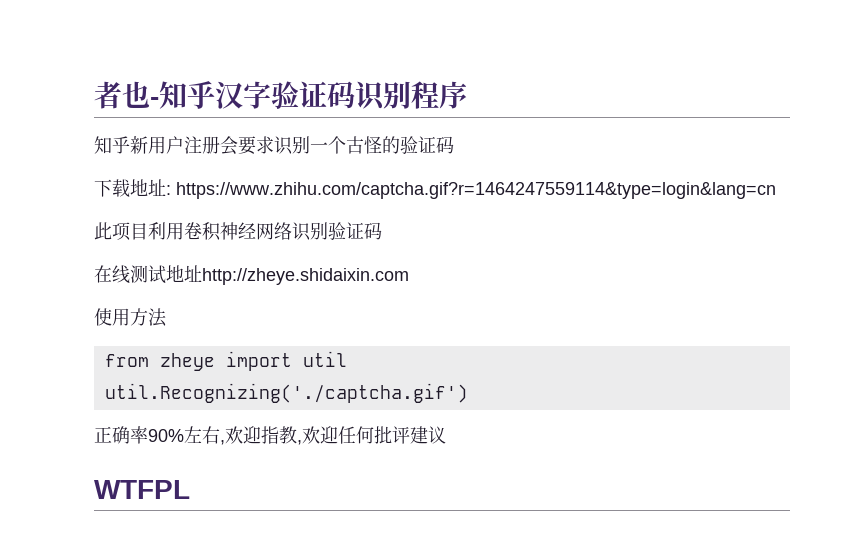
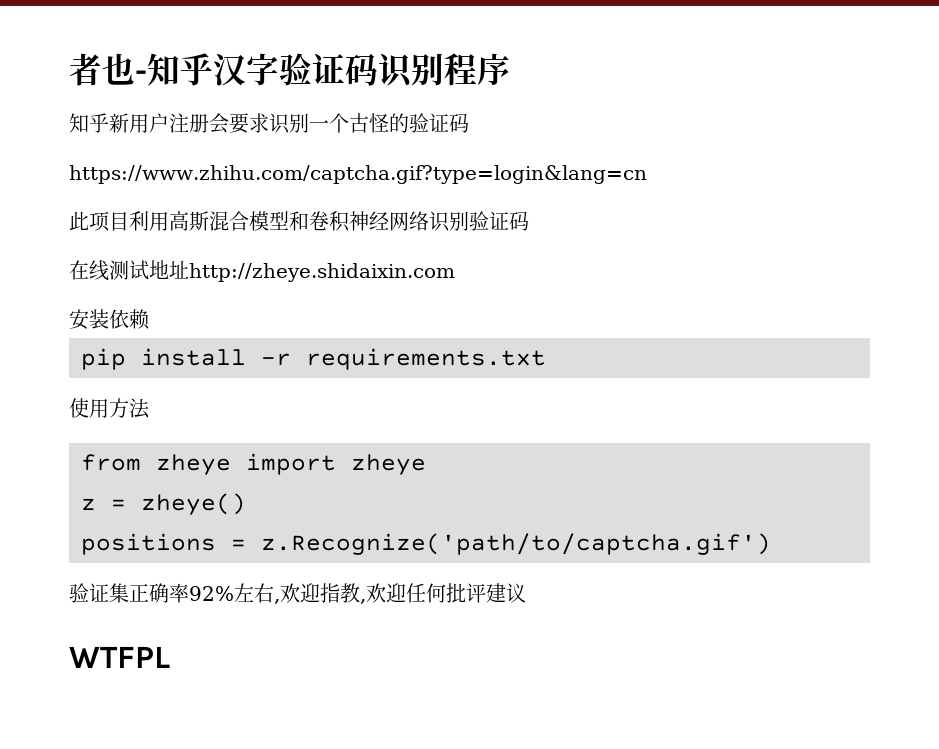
- 下载地址: https://www.zhihu.com/captcha.gif?r=1464247559114&type=login&lang=cn
+ https://www.zhihu.com/captcha.gif?type=login&lang=cn
- 此项目利用卷积神经网络识别验证码
+ 此项目利用高斯混合模型和卷积神经网络识别验证码
+ 安装依赖
+ pip install -r requirements.txt
- from zheye import util
- util.Recognizing('./captcha.gif')
- 正确率90%左右,欢迎指教,欢迎任何批评建议
+ from zheye import zheye
+ z = zheye()
+ positions = z.Recognize('path/to/captcha.gif')
+ 验证集正确率92%左右,欢迎指教,欢迎任何批评建议

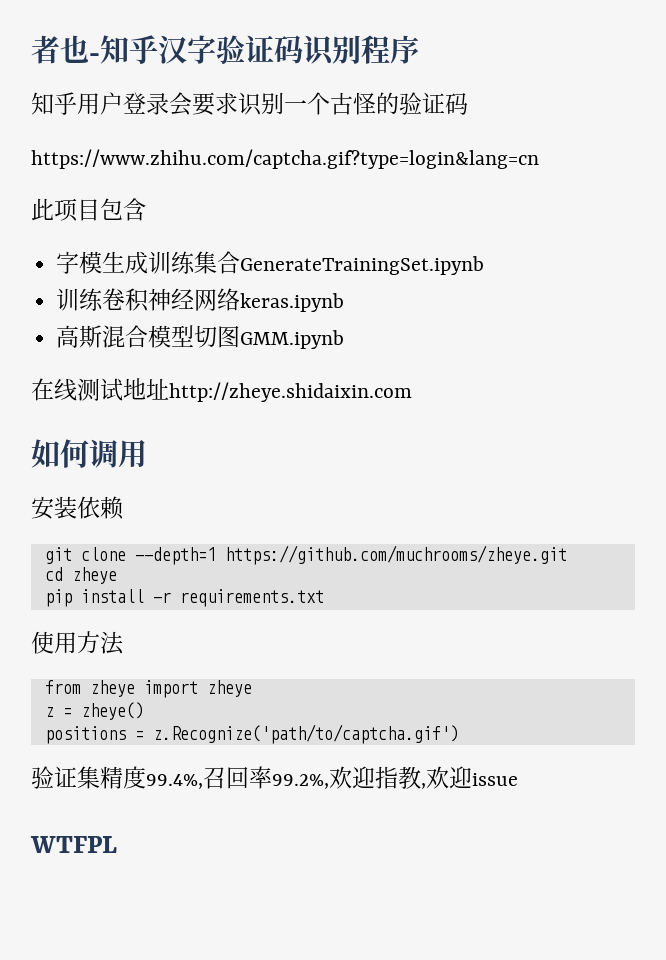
- 知乎新用户注册会要求识别一个古怪的验证码
+ 知乎用户登录会要求识别一个古怪的验证码
- 此项目利用高斯混合模型和卷积神经网络识别验证码
+ 此项目包含
+ 字模生成训练集合GenerateTrainingSet.ipynb
+ 训练卷积神经网络keras.ipynb
+ 高斯混合模型切图GMM.ipynb
+ 如何调用
+ git clone --depth=1 https://github.com/muchrooms/zheye.git
+ cd zheye
- 验证集正确率92%左右,欢迎指教,欢迎任何批评建议
+ 验证集精度99.4%,召回率99.2%,欢迎指教,欢迎issue

